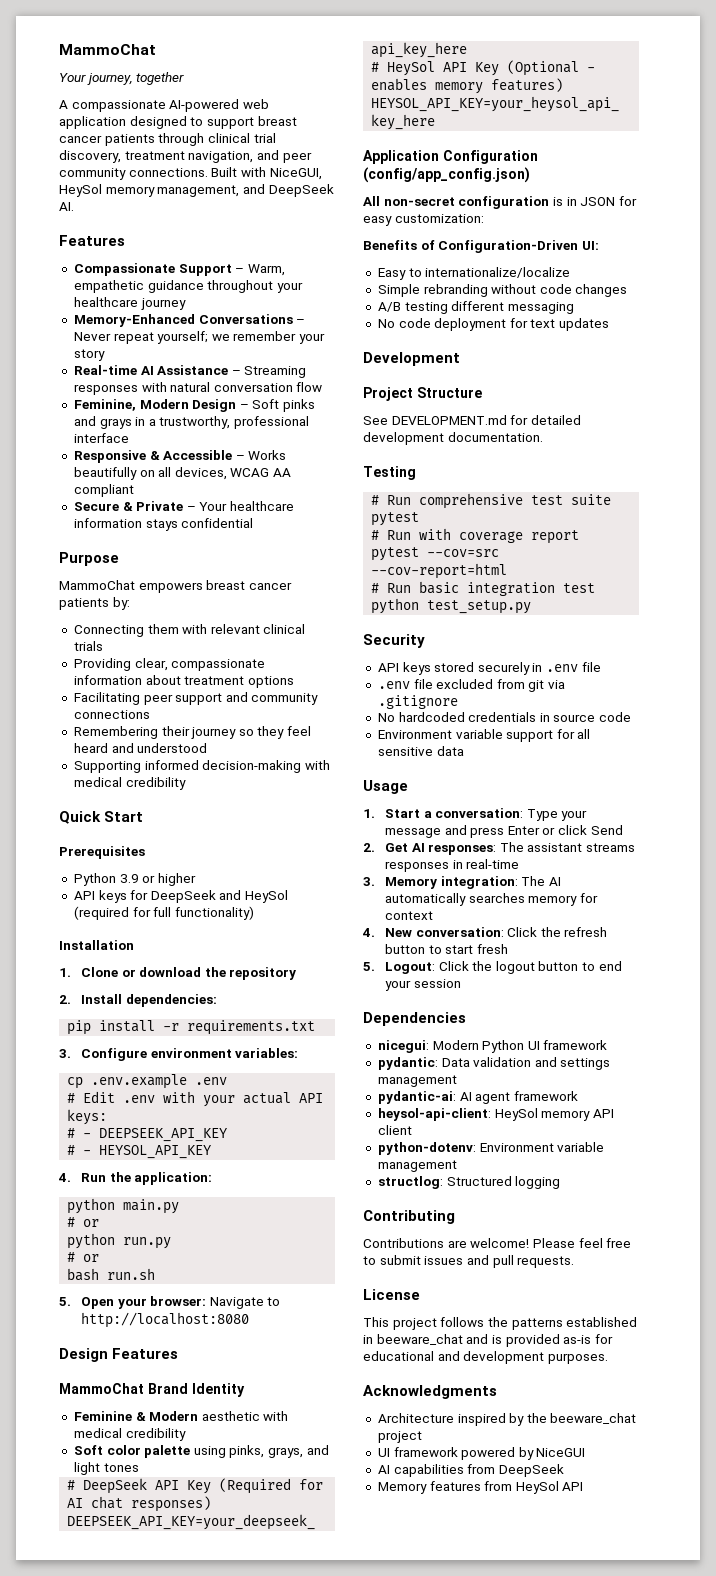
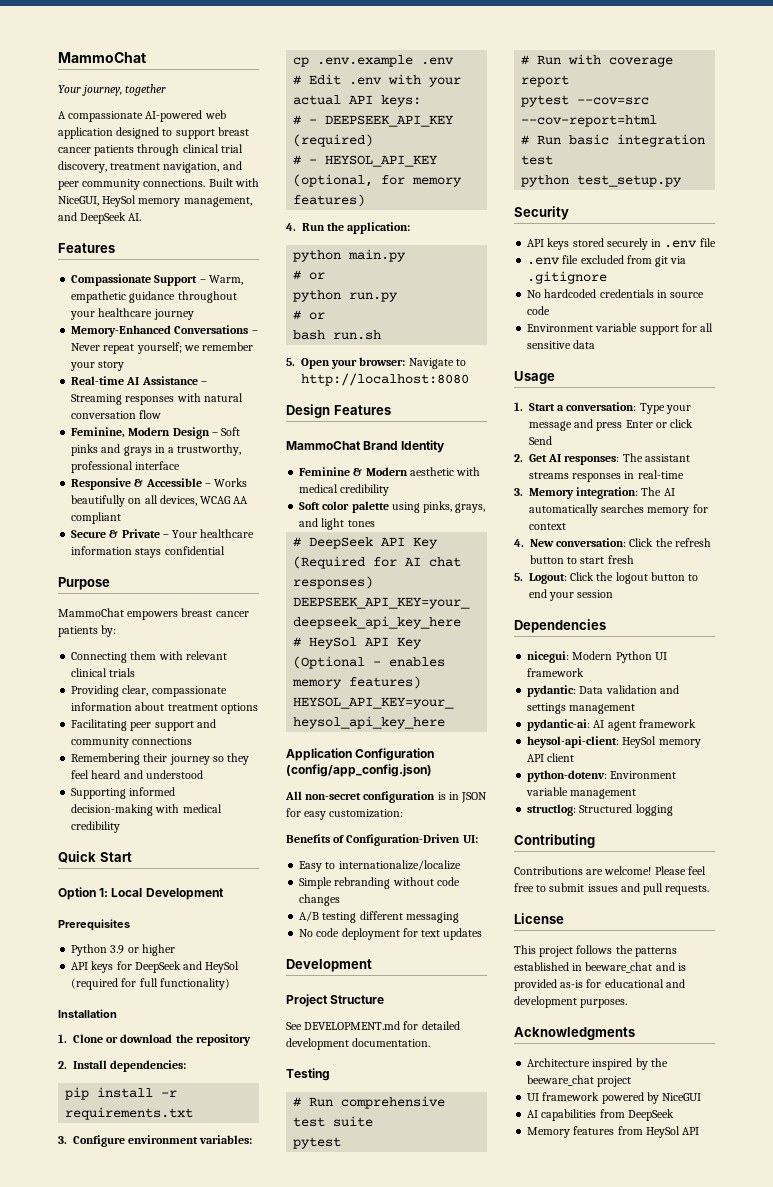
+ Option 1: Local Development
- # - DEEPSEEK_API_KEY
+ # - DEEPSEEK_API_KEY (required)
- # - HEYSOL_API_KEY
+ # - HEYSOL_API_KEY (optional, for memory features)

